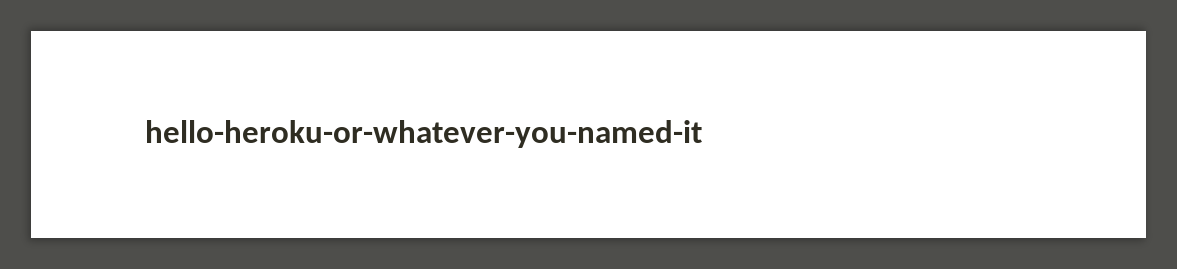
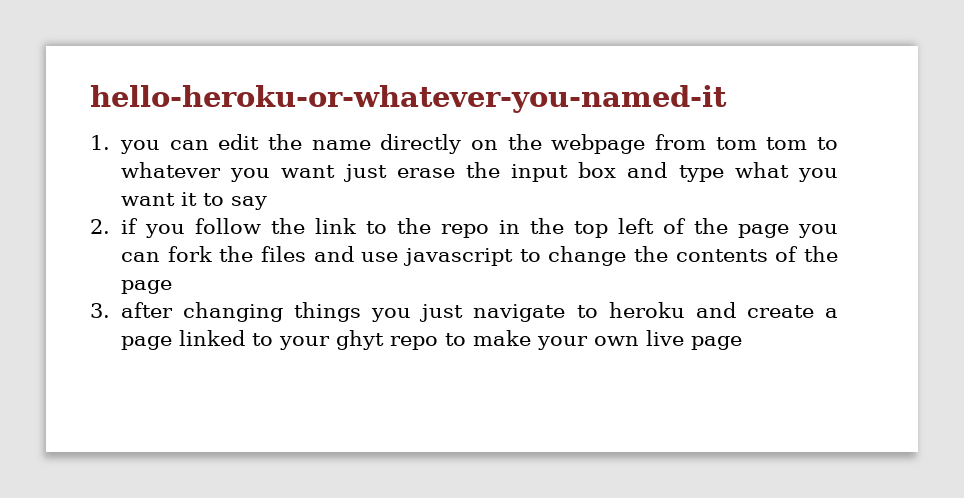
+ 1. you can edit the name directly on the webpage from tom tom to whatever you want just erase the input box and type what you want it to say
+ 2. if you follow the link to the repo in the top left of the page you can fork the files and use javascript to change the contents of the page
+ 3. after changing things you just navigate to heroku and create a page linked to your ghyt repo to make your own live page

